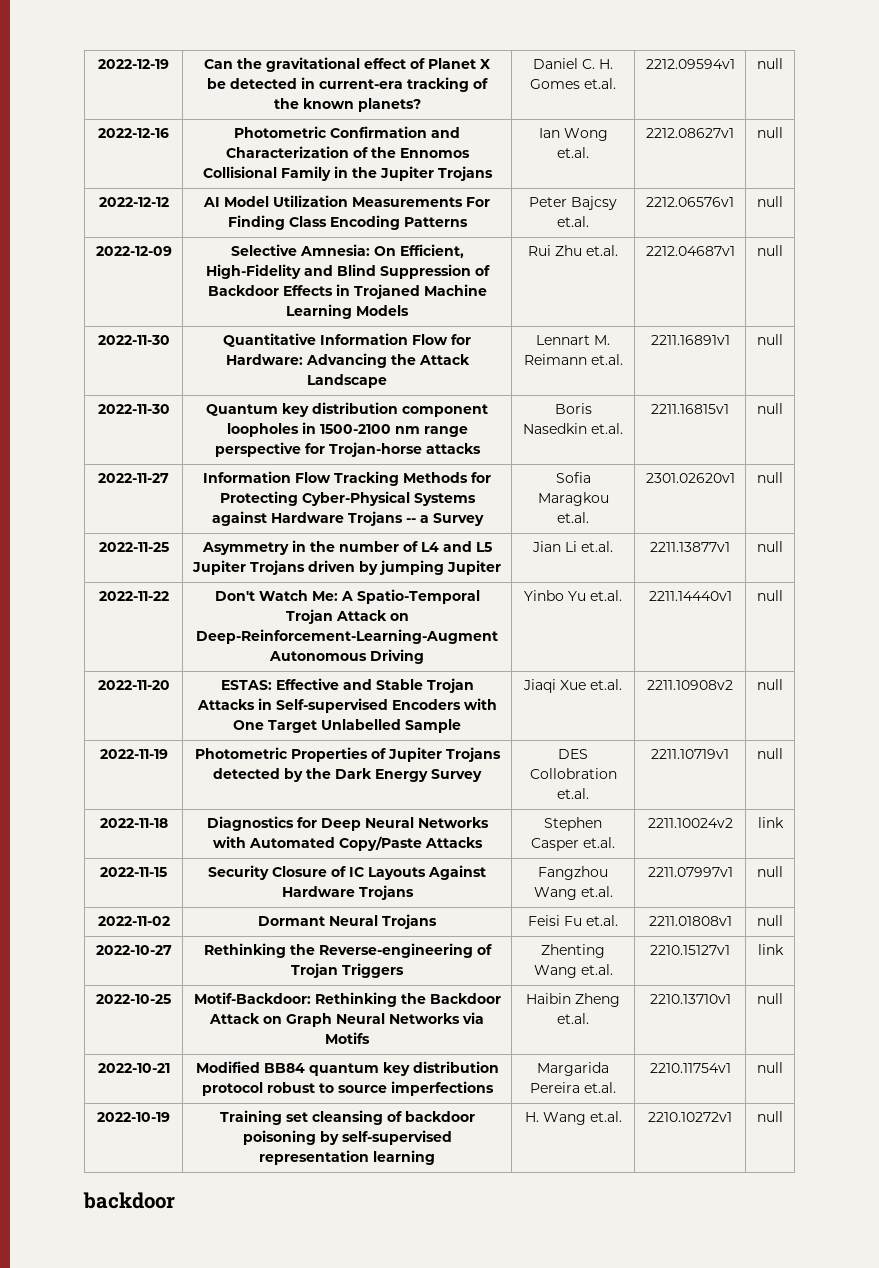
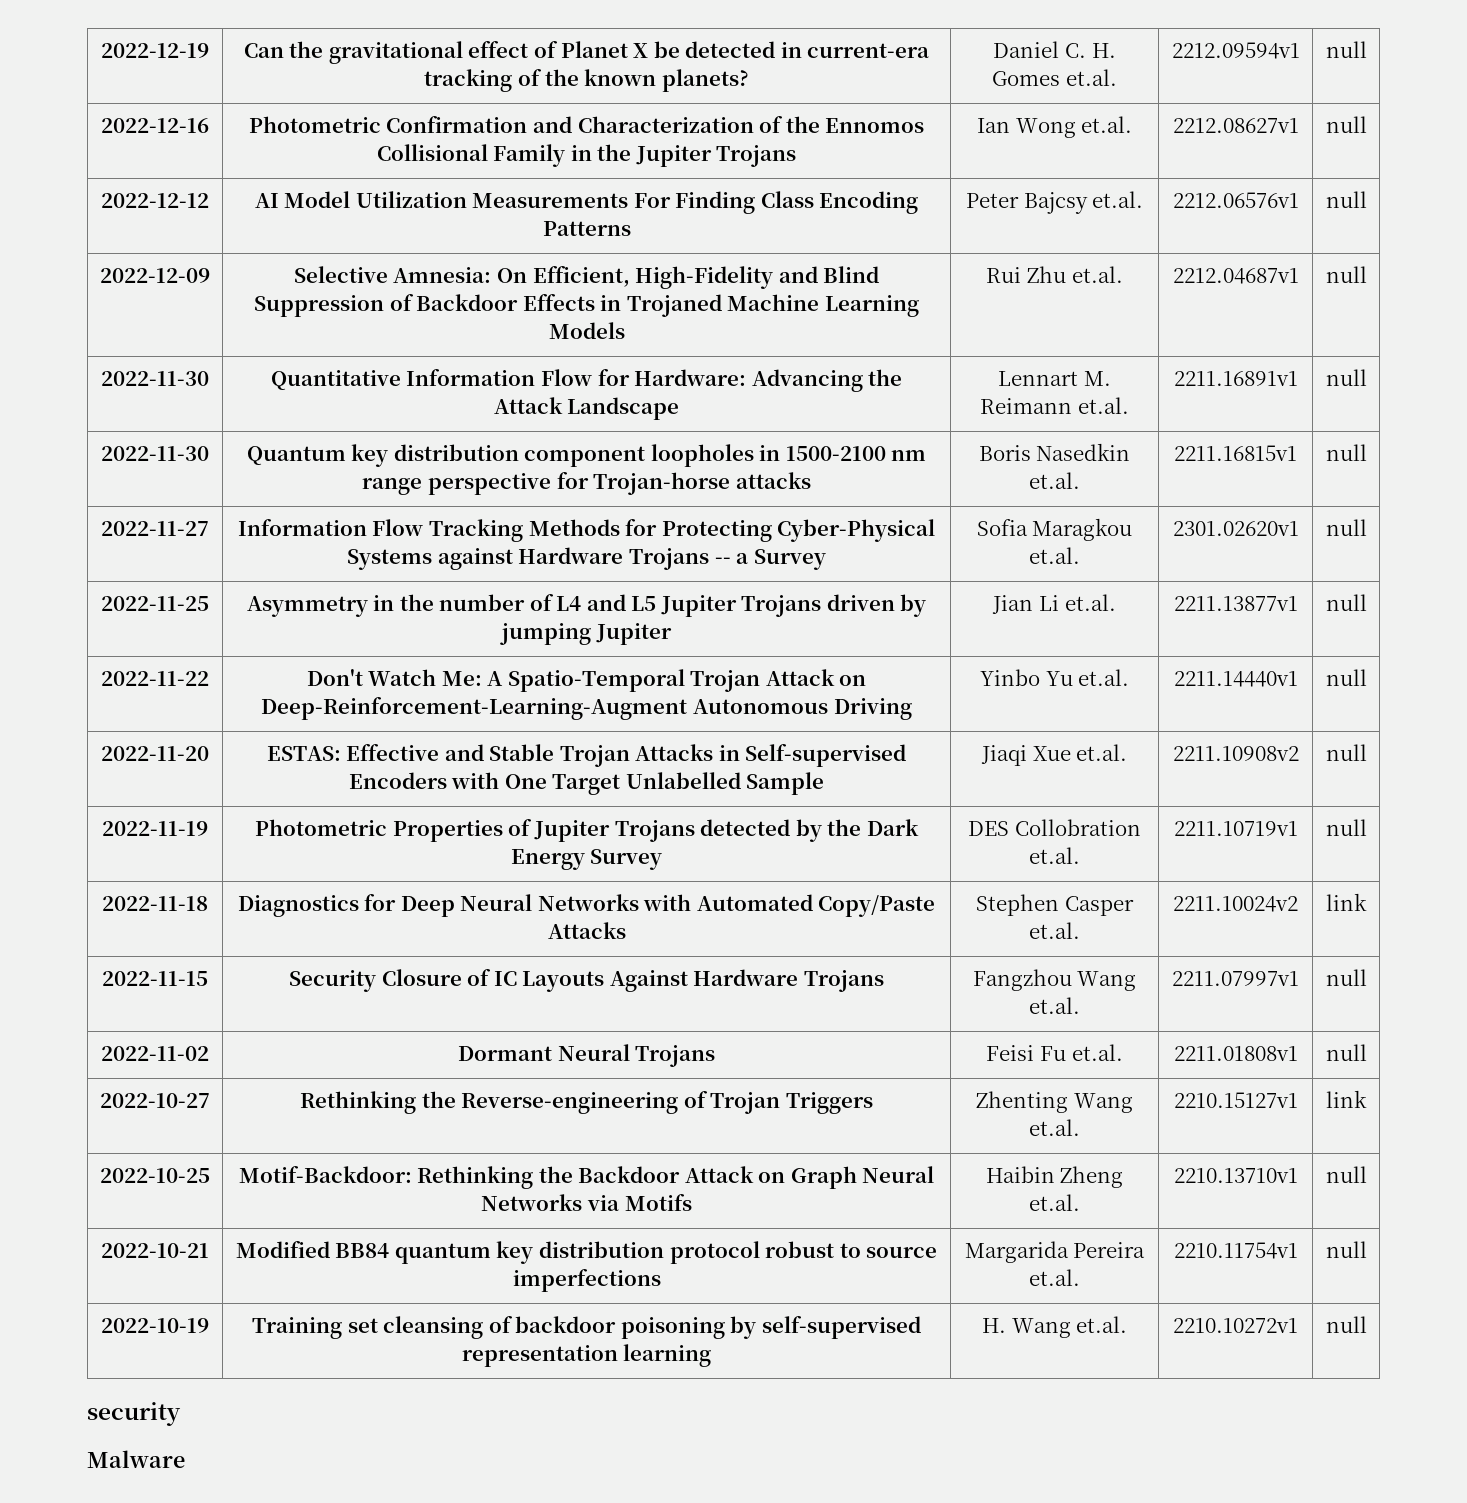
  2022-10-19 | Training set cleansing of backdoor poisoning by self-supervised representation learning | H. Wang et.al. | 2210.10272v1 | null
- backdoor
+ security
+ Malware

